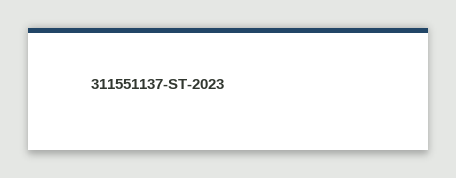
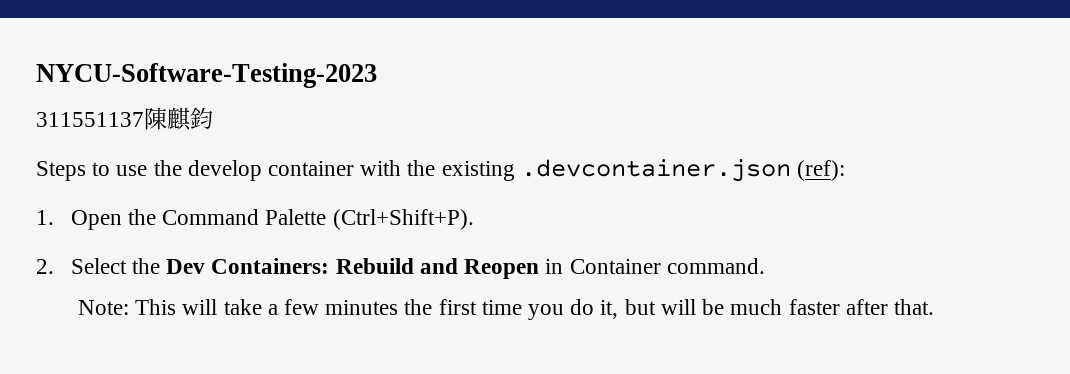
- 311551137-ST-2023
+ NYCU-Software-Testing-2023
+ 311551137陳麒鈞
+ Steps to use the develop container with the existing .devcontainer.json (ref):
+ 1. Open the Command Palette (Ctrl+Shift+P).
+ 2. Select the Dev Containers: Rebuild and Reopen in Container command.
+ Note: This will take a few minutes the first time you do it, but will be much faster after that.

